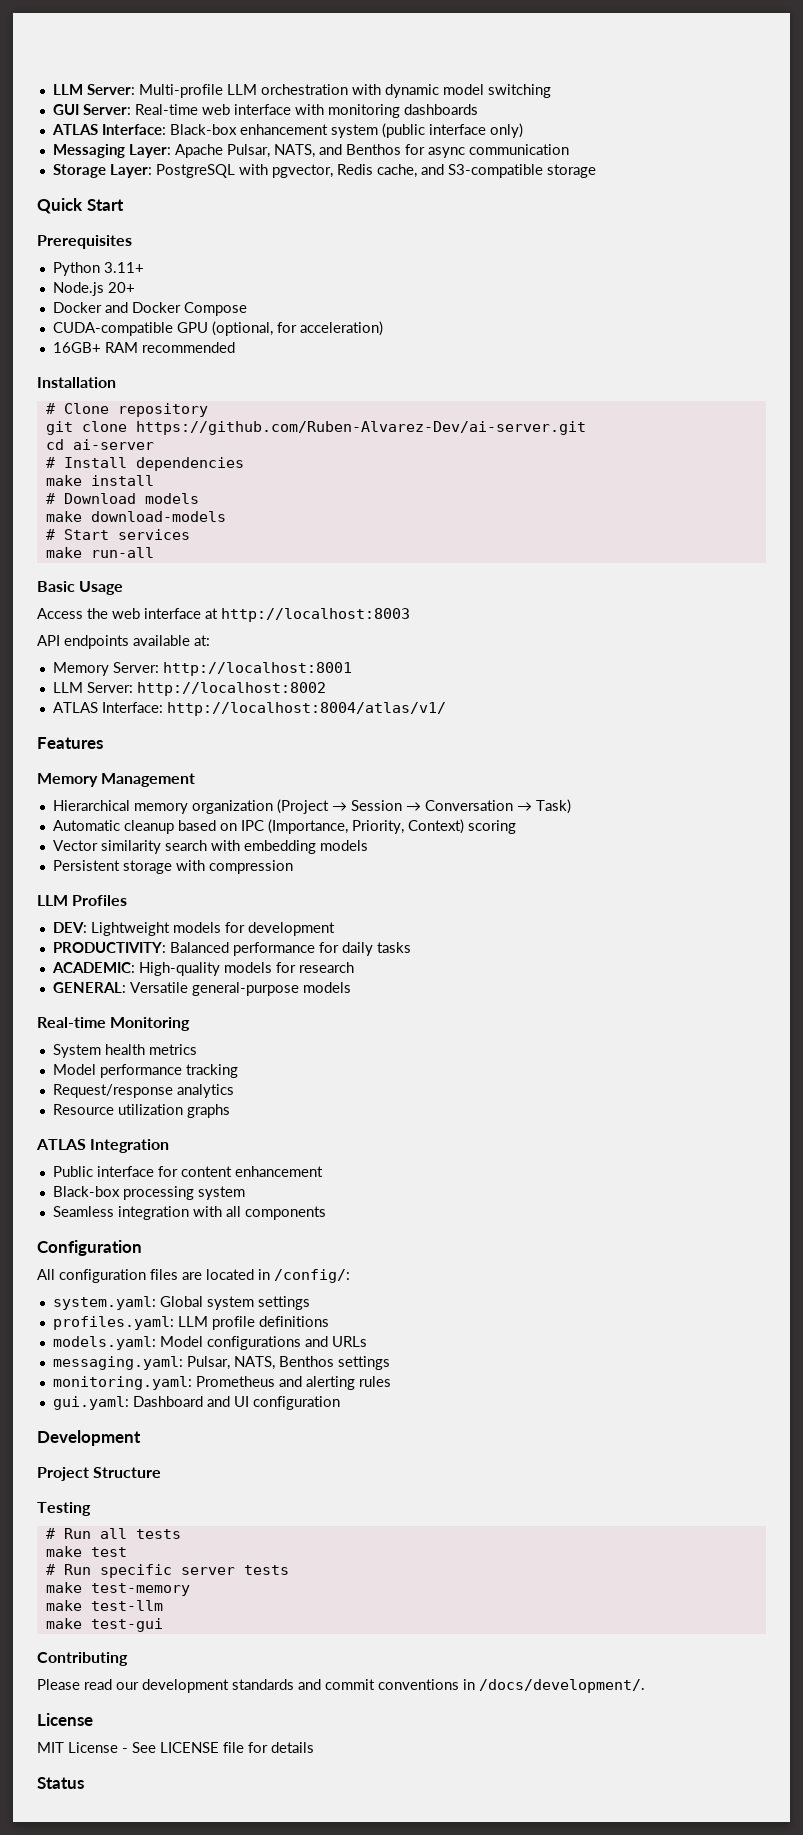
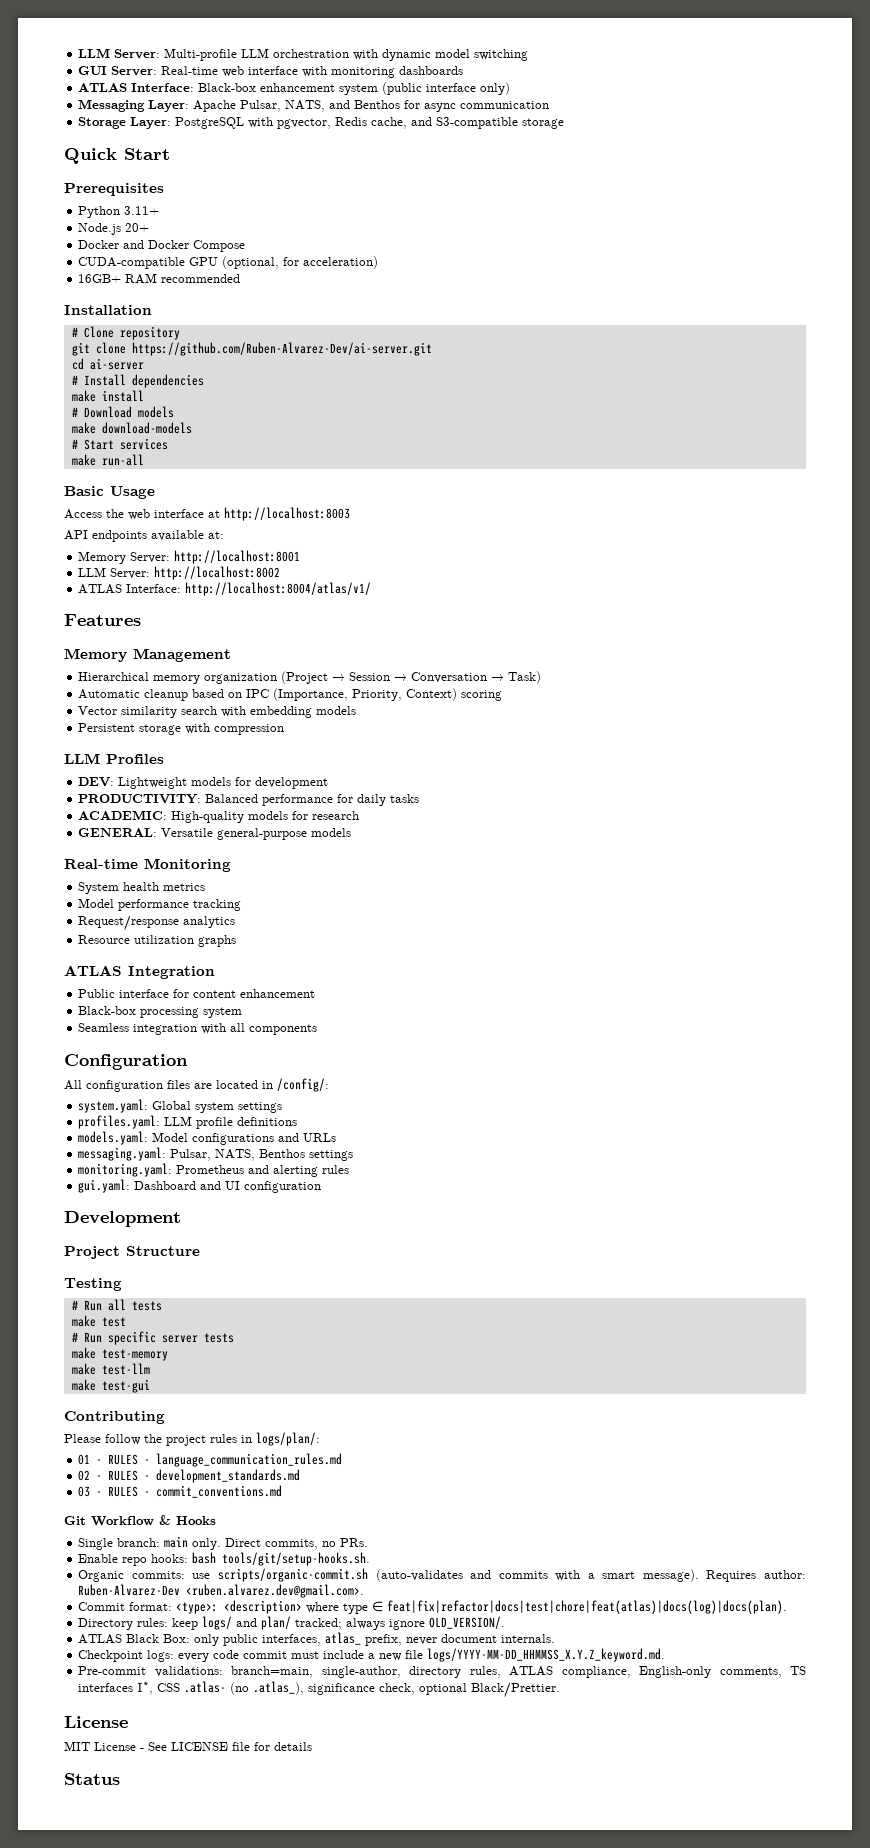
- Please read our development standards and commit conventions in /docs/development/.
+ Please follow the project rules in logs/plan/:
+ 01 - RULES - language_communication_rules.md
+ 02 - RULES - development_standards.md
+ 03 - RULES - commit_conventions.md
+ Git Workflow & Hooks
+ Single branch: main only. Direct commits, no PRs.
+ Enable repo hooks: bash tools/git/setup-hooks.sh.
+ Organic commits: use scripts/organic-commit.sh (auto-validates and commits with a smart message). Requires author: Ruben-Alvarez-Dev <ruben.alvarez.dev@gmail.com>.
+ Commit format: <type>: <description> where type ∈ feat|fix|refactor|docs|test|chore|feat(atlas)|docs(log)|docs(plan).
+ Directory rules: keep logs/ and plan/ tracked; always ignore OLD_VERSION/.
+ ATLAS Black Box: only public interfaces, atlas_ prefix, never document internals.
+ Checkpoint logs: every code commit must include a new file logs/YYYY-MM-DD_HHMMSS_X.Y.Z_keyword.md.
+ Pre-commit validations: branch=main, single-author, directory rules, ATLAS compliance, English-only comments, TS interfaces I*, CSS .atlas- (no .atlas_), significance check, optional Black/Prettier.

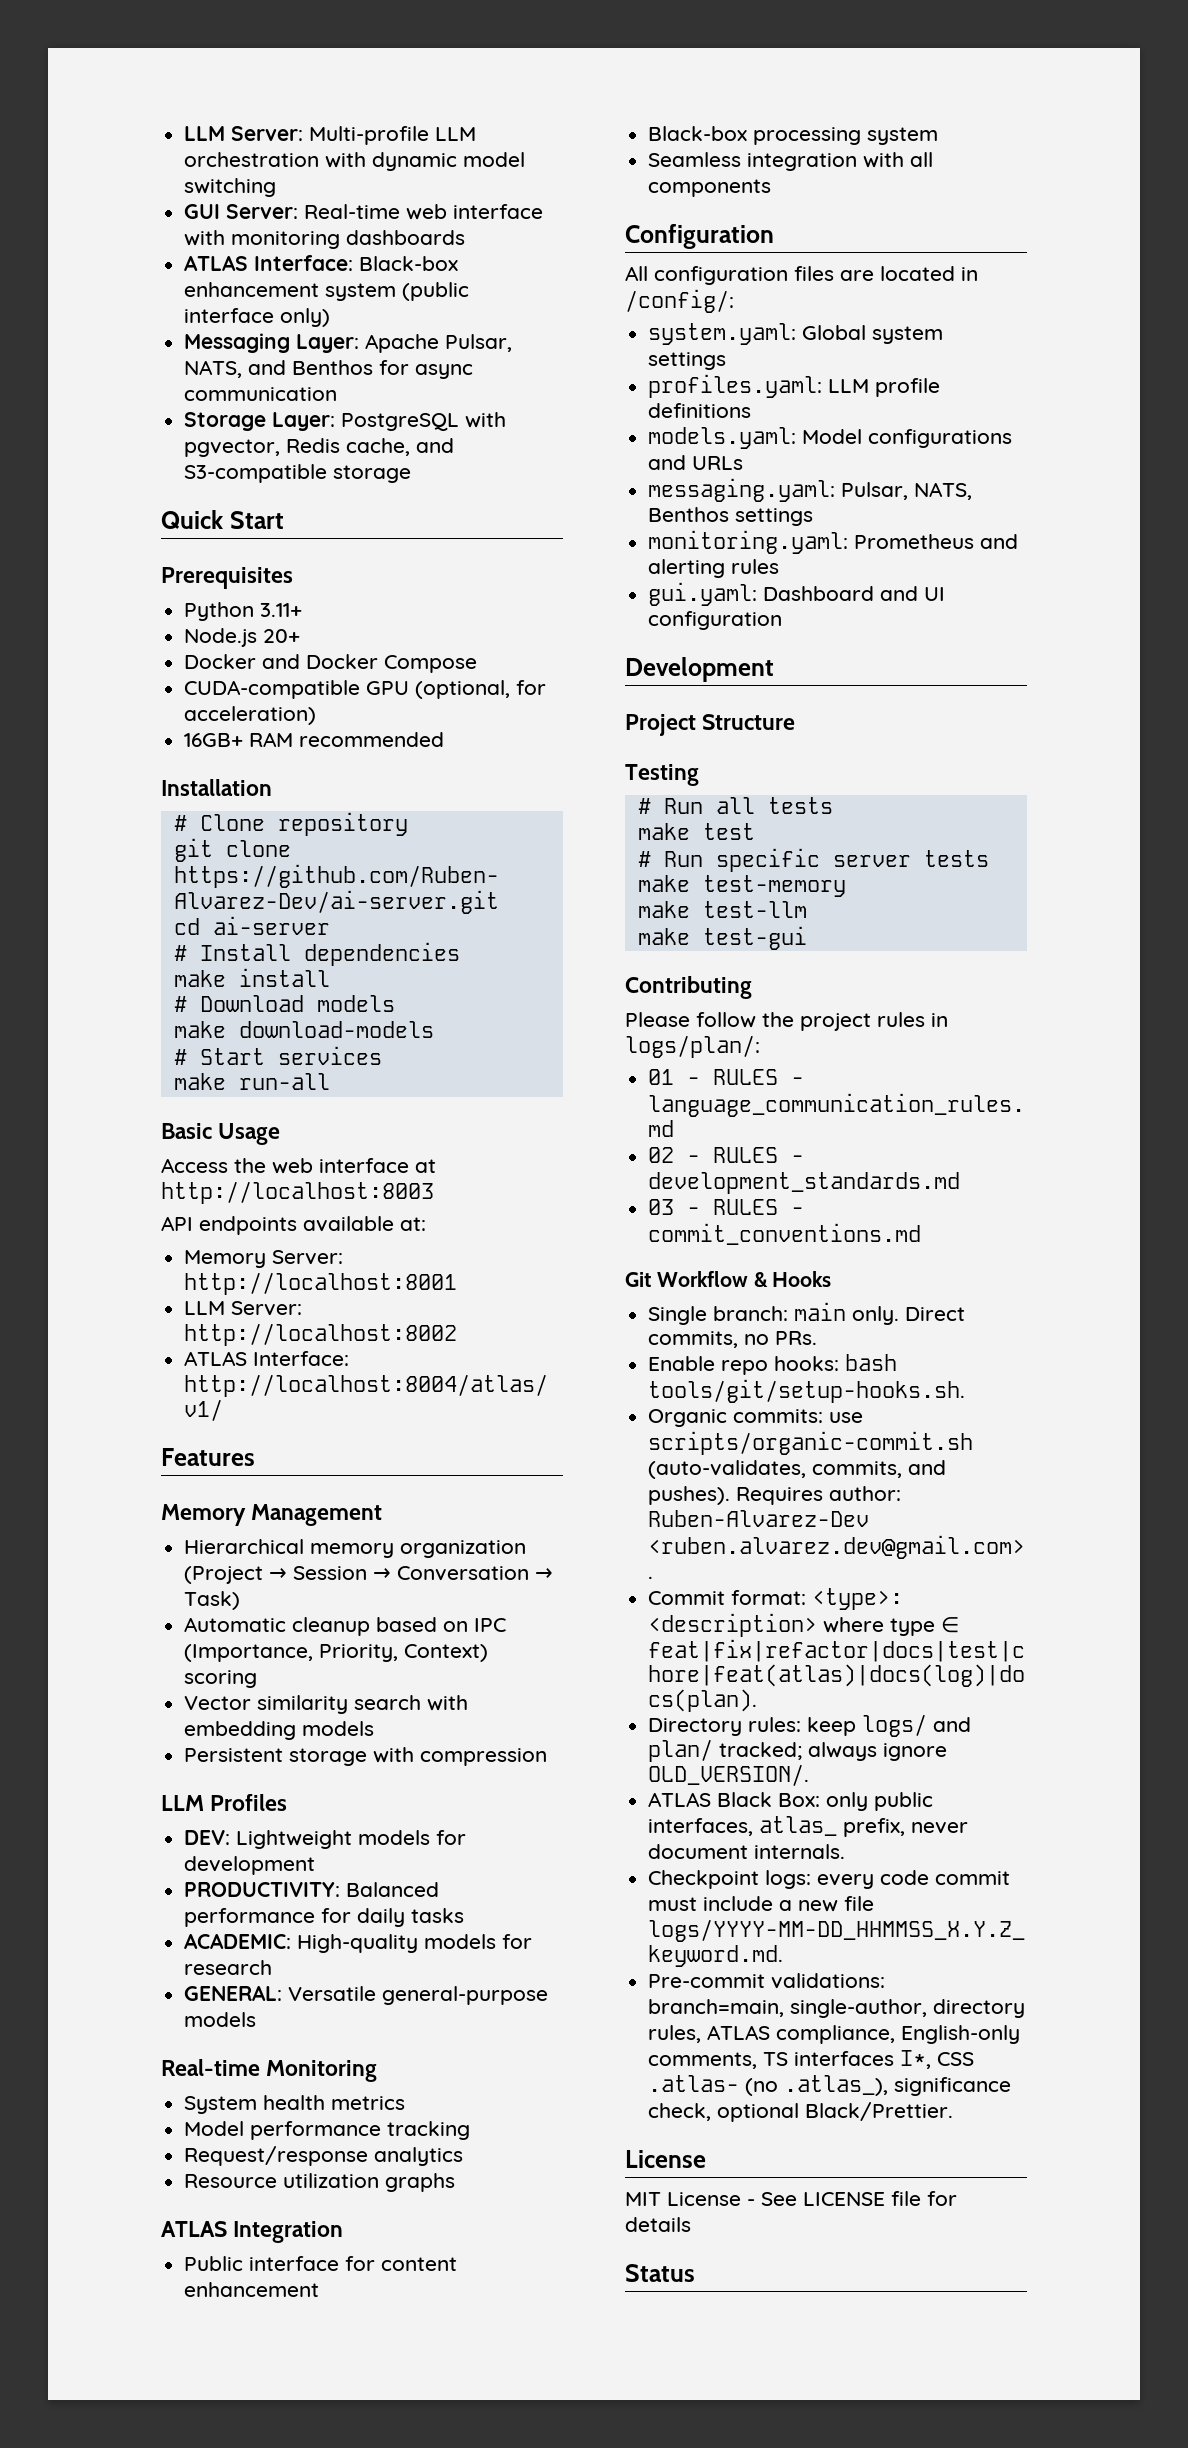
- Organic commits: use scripts/organic-commit.sh (auto-validates and commits with a smart message).
+ Organic commits: use scripts/organic-commit.sh (auto-validates, commits, and pushes).

